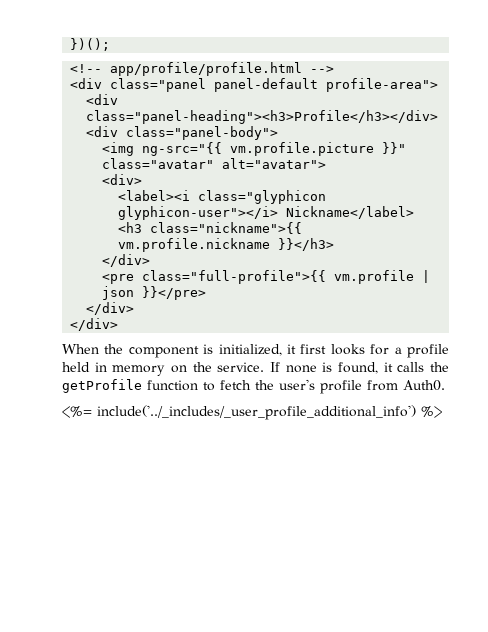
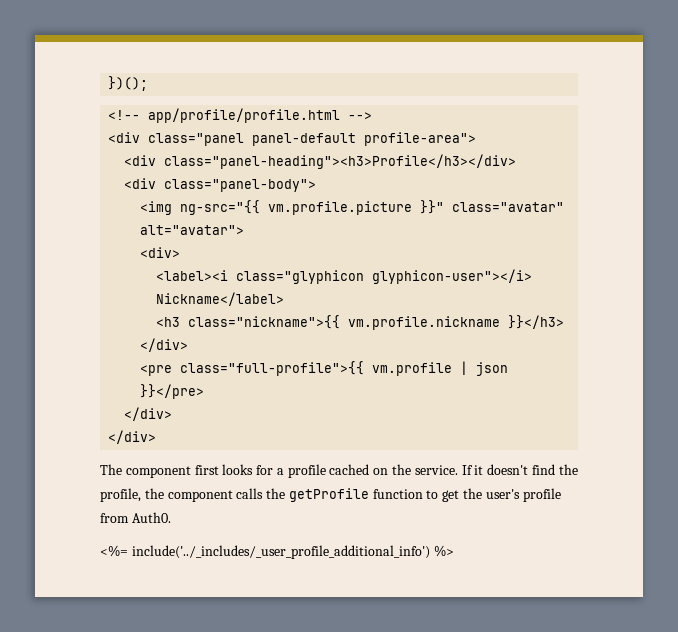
- When the component is initialized, it first looks for a profile held in memory on the service.
+ The component first looks for a profile cached on the service.
- If none is found, it calls the getProfile function to fetch the user's profile from Auth0.
+ If it doesn't find the profile, the component calls the getProfile function to get the user's profile from Auth0.

